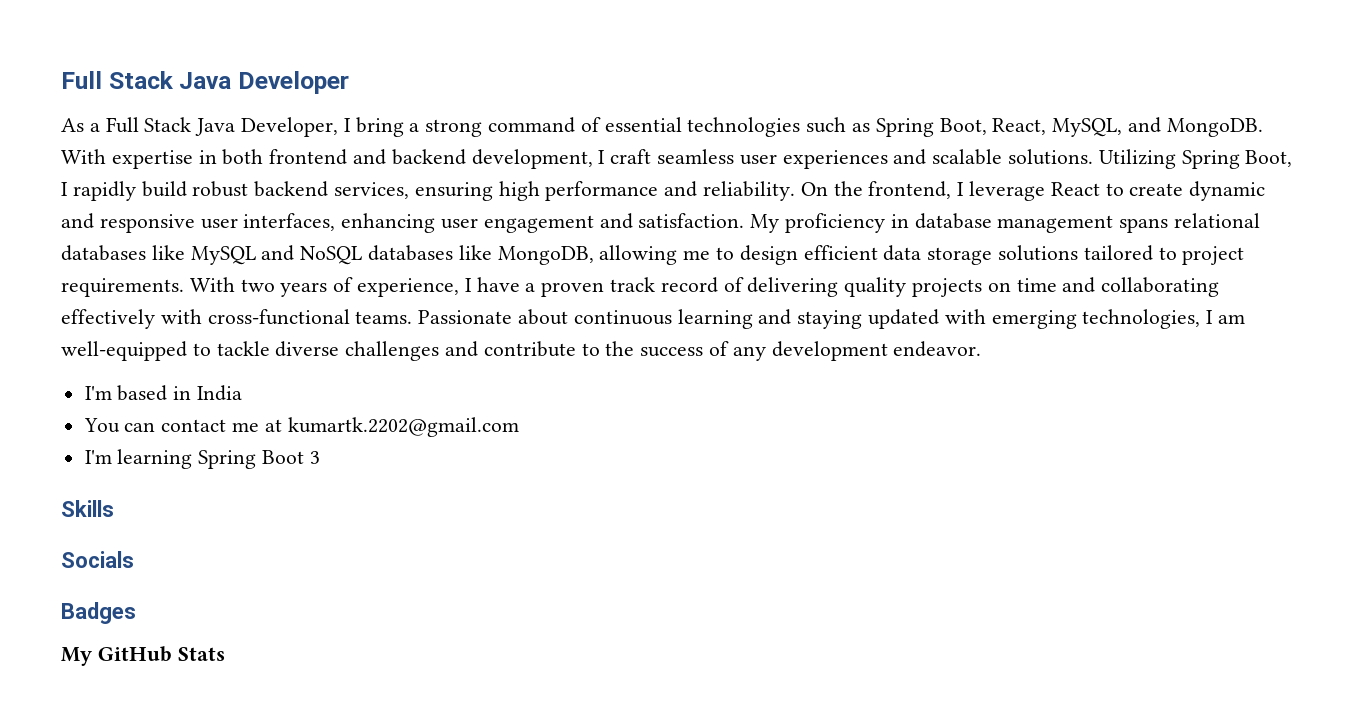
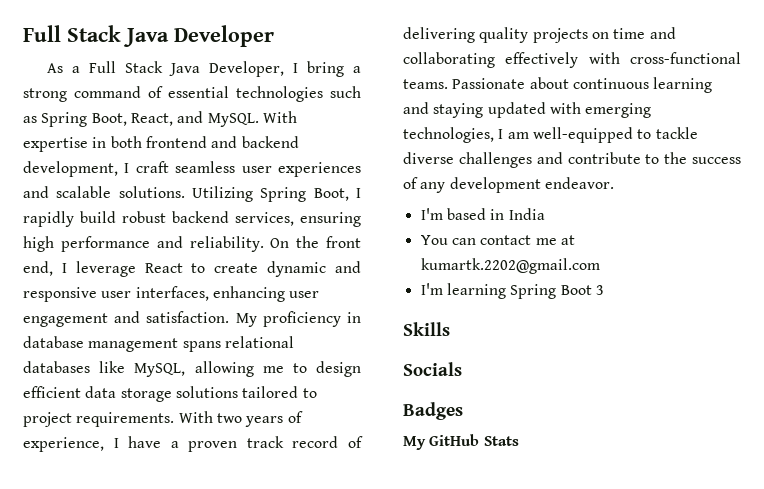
- As a Full Stack Java Developer, I bring a strong command of essential technologies such as Spring Boot, React, MySQL, and MongoDB.
+ As a Full Stack Java Developer, I bring a strong command of essential technologies such as Spring Boot, React, and MySQL.
- On the frontend, I leverage React to create dynamic and responsive user interfaces, enhancing user engagement and satisfaction.
+ On the front end, I leverage React to create dynamic and responsive user interfaces, enhancing user engagement and satisfaction.
- My proficiency in database management spans relational databases like MySQL and NoSQL databases like MongoDB, allowing me to design efficient data storage solutions tailored to project requirements.
+ My proficiency in database management spans relational databases like MySQL, allowing me to design efficient data storage solutions tailored to project requirements.

